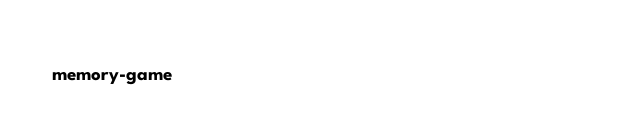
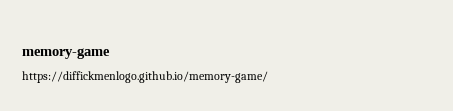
+ https://diffickmenlogo.github.io/memory-game/

